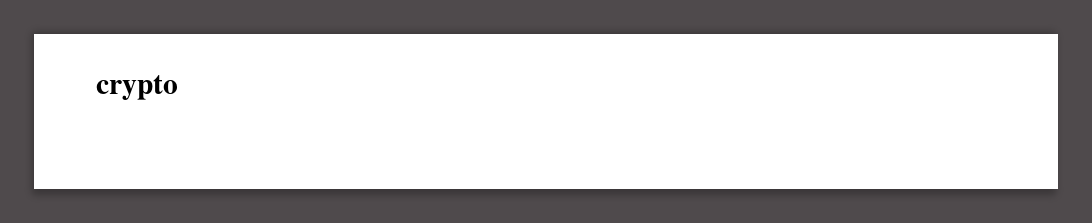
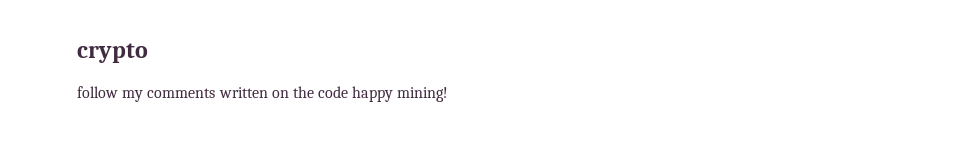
+ follow my comments written on the code happy mining!

